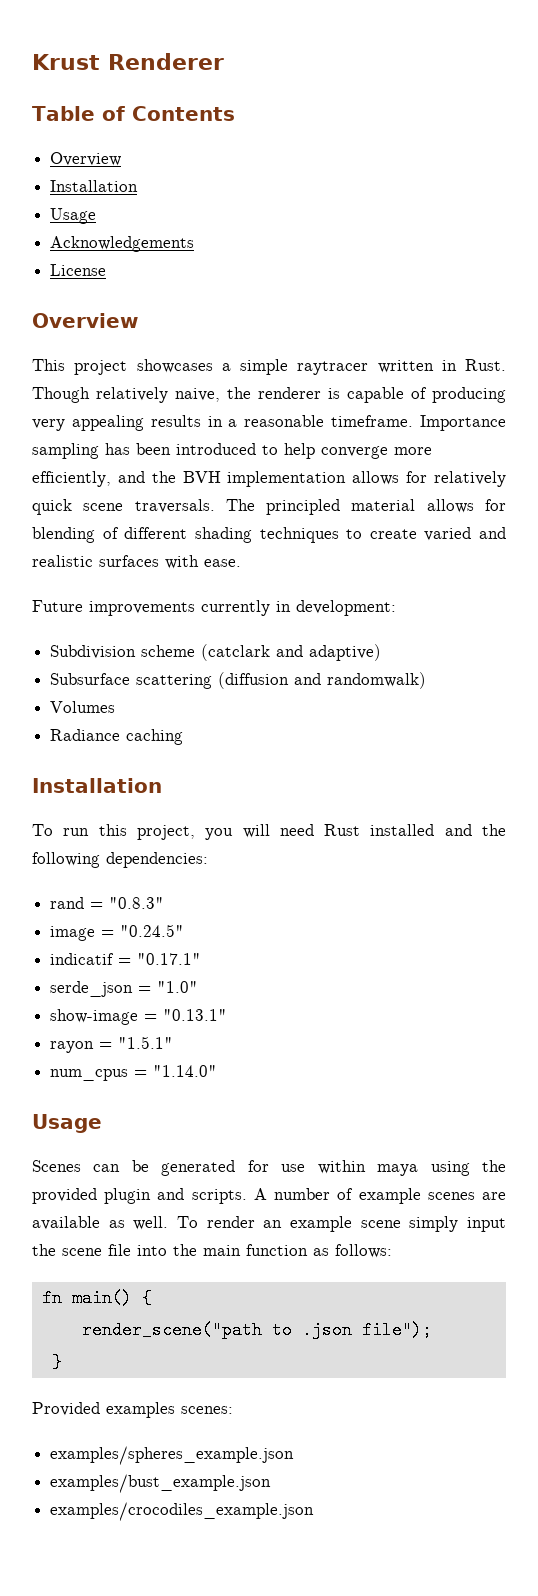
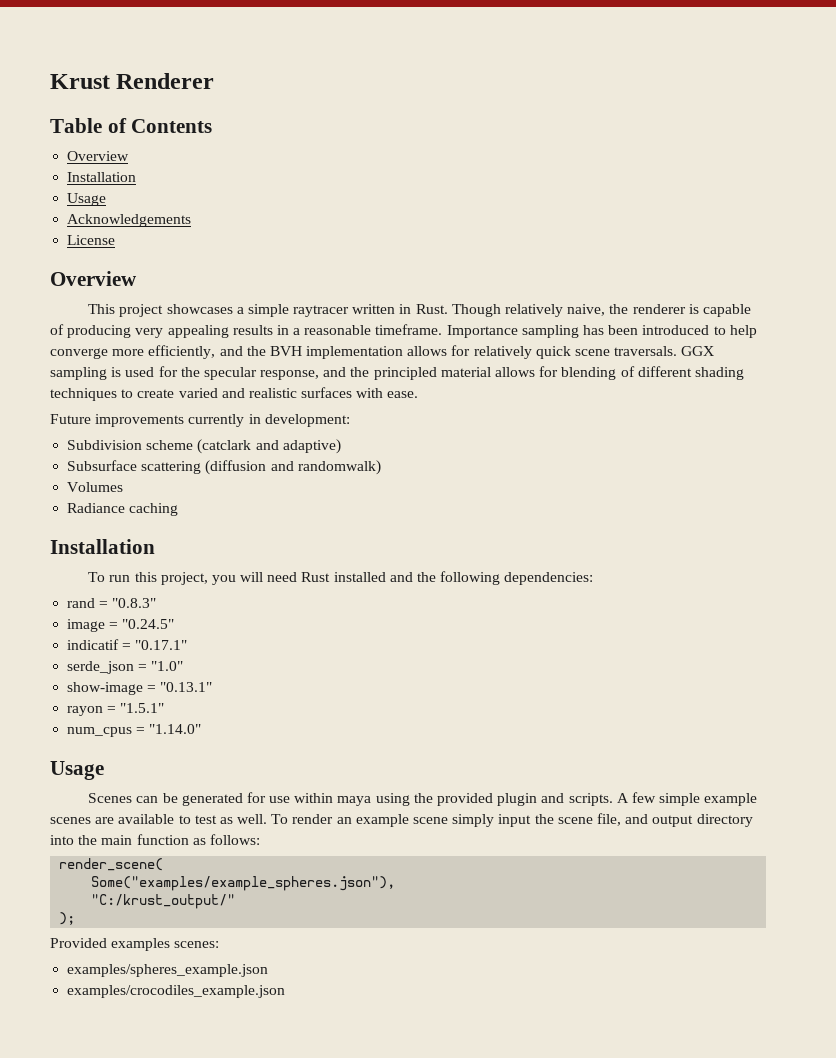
- The principled material allows for blending of different shading techniques to create varied and realistic surfaces with ease.
+ GGX sampling is used for the specular response, and the principled material allows for blending of different shading techniques to create varied and realistic surfaces with ease.
- A number of example scenes are available as well.
+ A few simple example scenes are available to test as well.
- To render an example scene simply input the scene file into the main function as follows:
+ To render an example scene simply input the scene file, and output directory into the main function as follows:
- fn main() {
- render_scene("path to .json file");
- }
+ render_scene(
+ Some("examples/example_spheres.json"),
+ "C:/krust_output/"
+ );
- examples/bust_example.json

